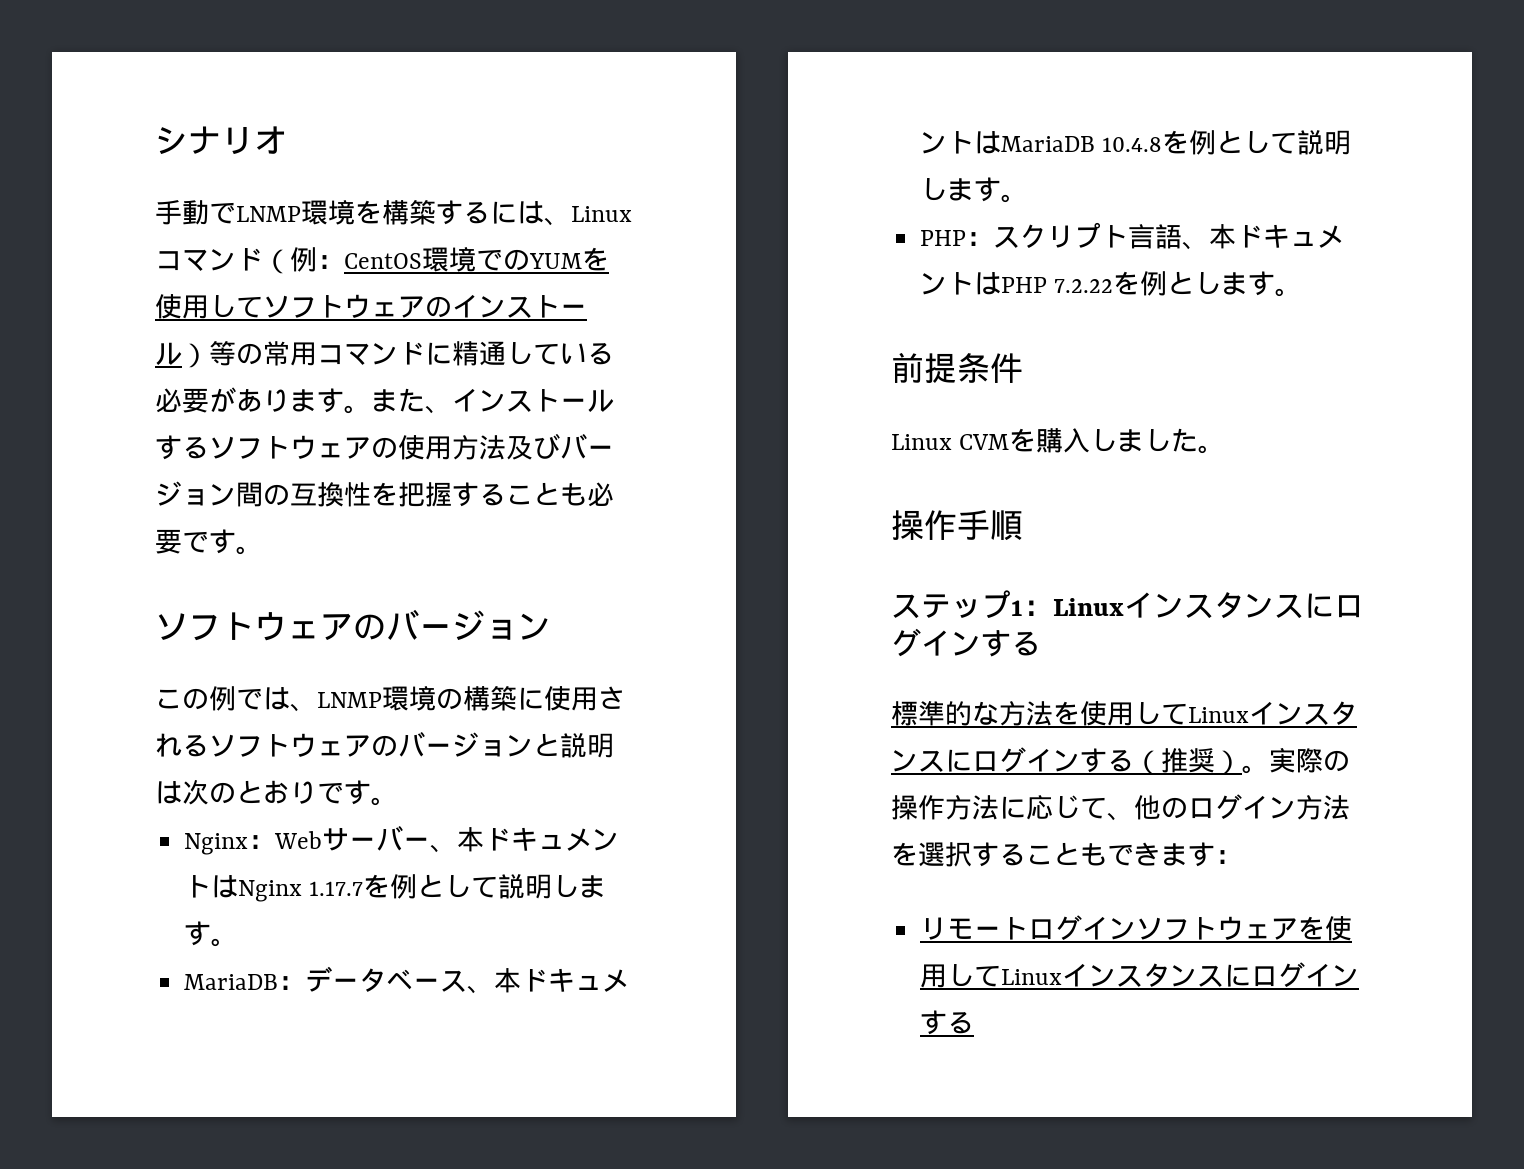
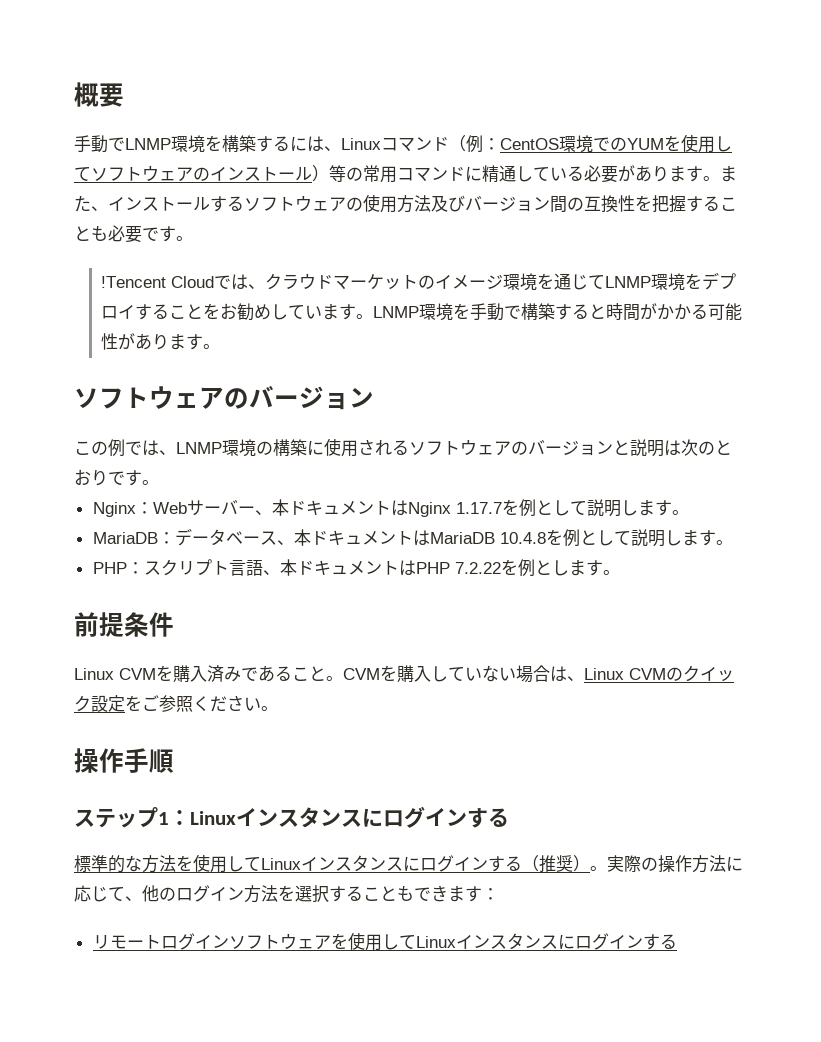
- シナリオ
+ 概要
+ !Tencent Cloudでは、クラウドマーケットのイメージ環境を通じてLNMP環境をデプロイすることをお勧めしています。LNMP環境を手動で構築すると時間がかかる可能性があります。
- Linux CVMを購入しました。
+ Linux CVMを購入済みであること。CVMを購入していない場合は、Linux CVMのクイック設定をご参照ください。

